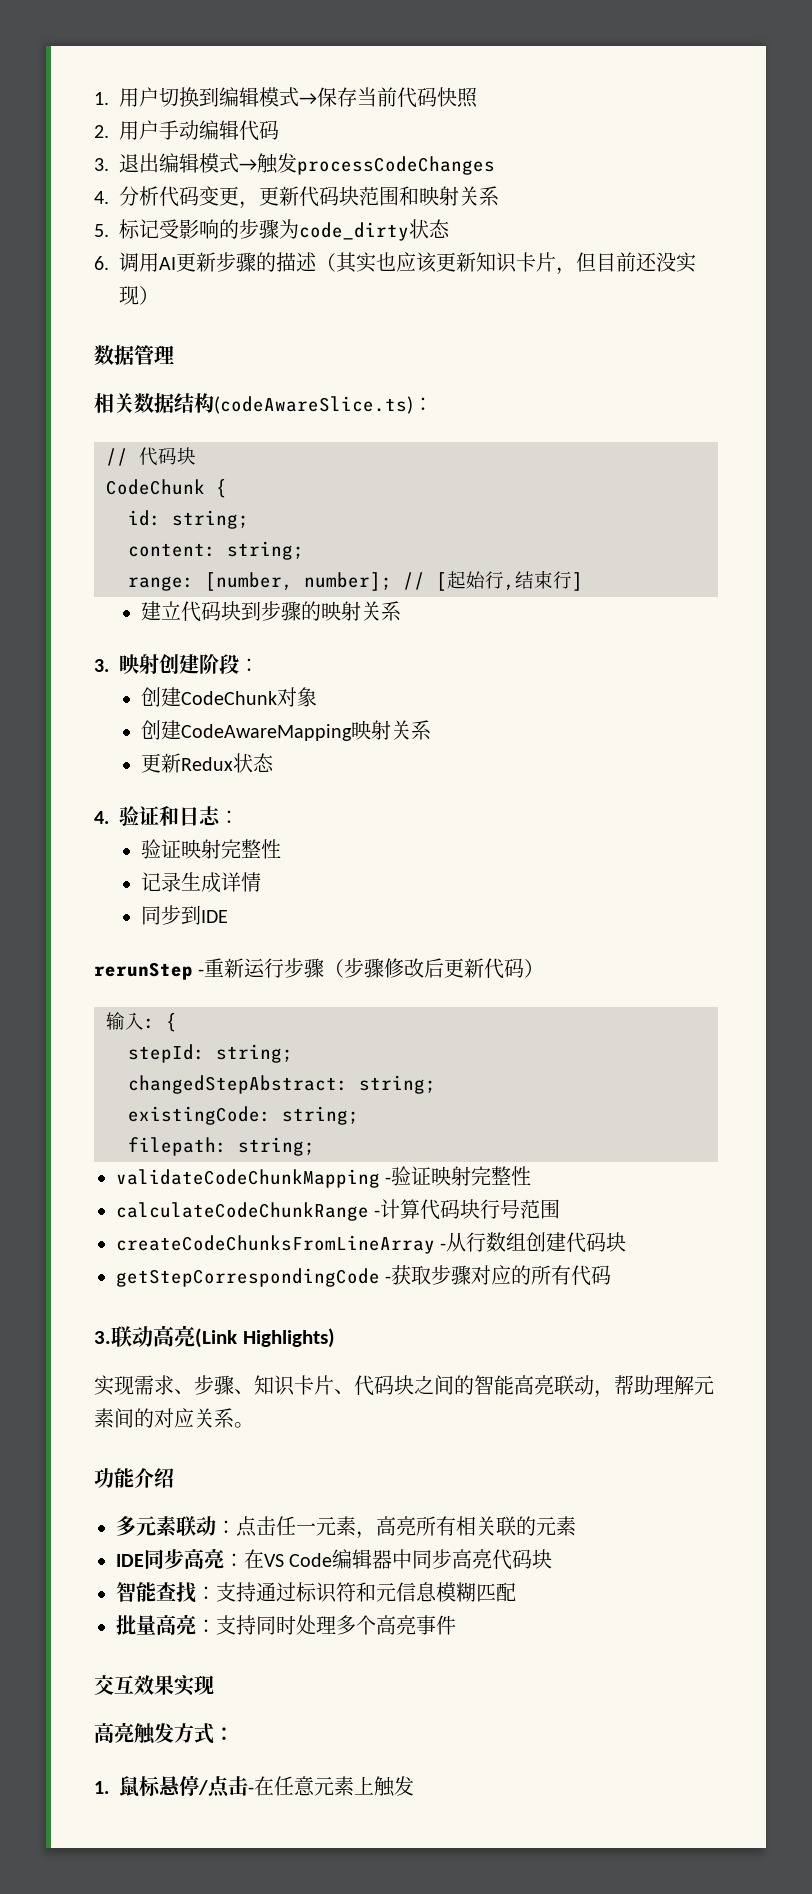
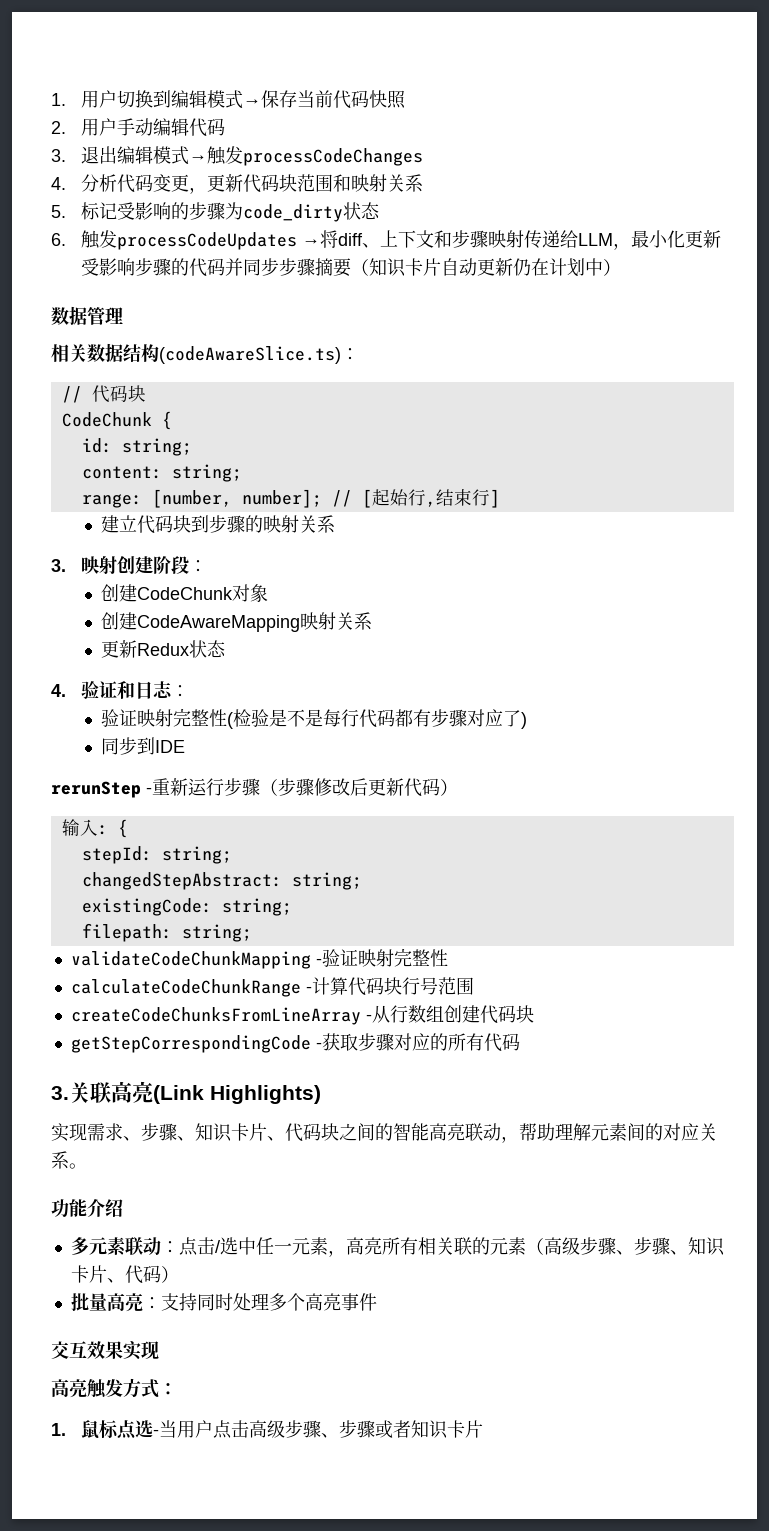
- 6.调用AI更新步骤的描述（其实也应该更新知识卡片，但目前还没实现）
+ 6.触发processCodeUpdates →将diff、上下文和步骤映射传递给LLM，最小化更新受影响步骤的代码并同步步骤摘要（知识卡片自动更新仍在计划中）
  4.验证和日志：
- 验证映射完整性
- 记录生成详情
+ 验证映射完整性(检验是不是每行代码都有步骤对应了)
- 3.联动高亮(Link Highlights)
+ 3.关联高亮(Link Highlights)
- 多元素联动：点击任一元素，高亮所有相关联的元素
- IDE同步高亮：在VS Code编辑器中同步高亮代码块
- 智能查找：支持通过标识符和元信息模糊匹配
+ 多元素联动：点击/选中任一元素，高亮所有相关联的元素（高级步骤、步骤、知识卡片、代码）
- 1.鼠标悬停/点击-在任意元素上触发
+ 1.鼠标点选-当用户点击高级步骤、步骤或者知识卡片

